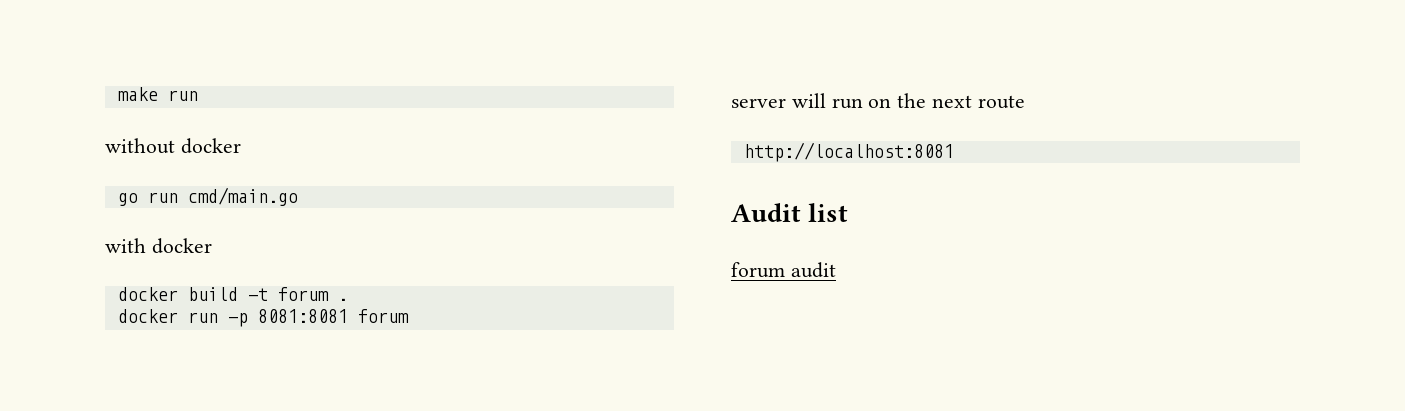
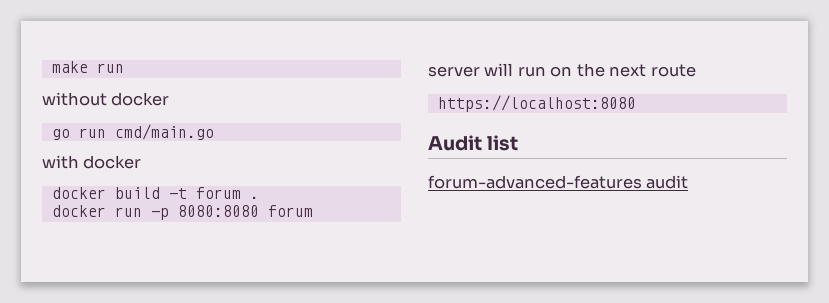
- docker run -p 8081:8081 forum
+ docker run -p 8080:8080 forum
- http://localhost:8081
+ https://localhost:8080
- forum audit
+ forum-advanced-features audit

